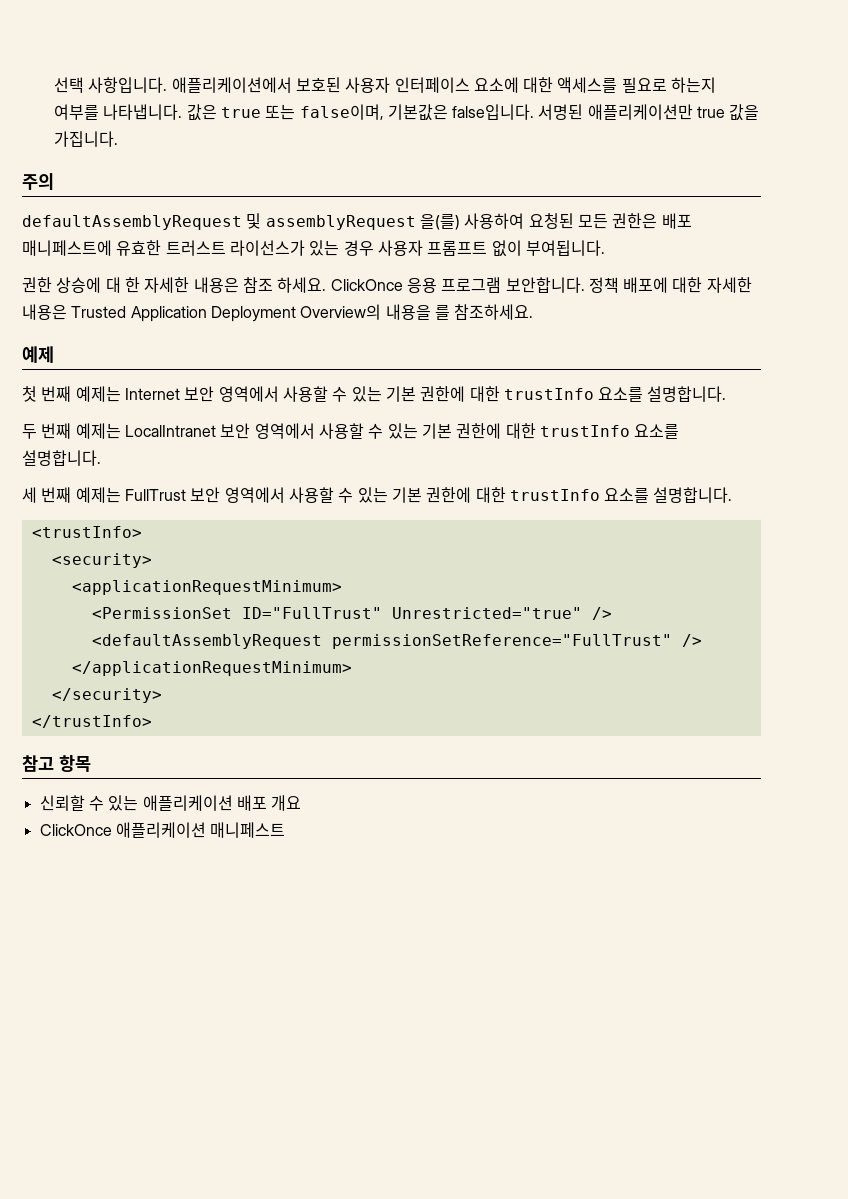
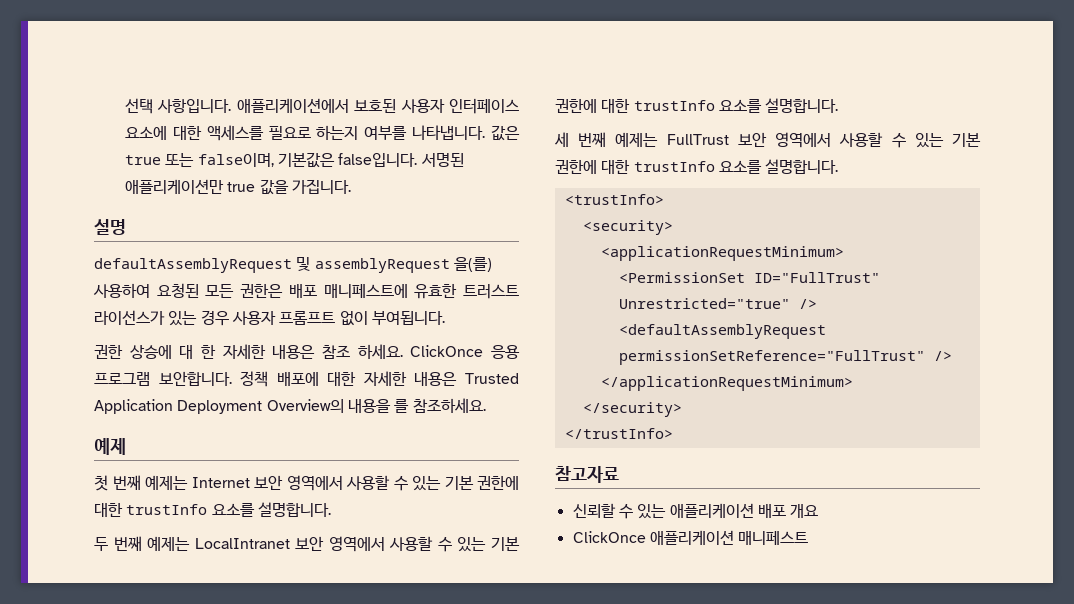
- 주의
+ 설명
- 참고 항목
+ 참고자료

